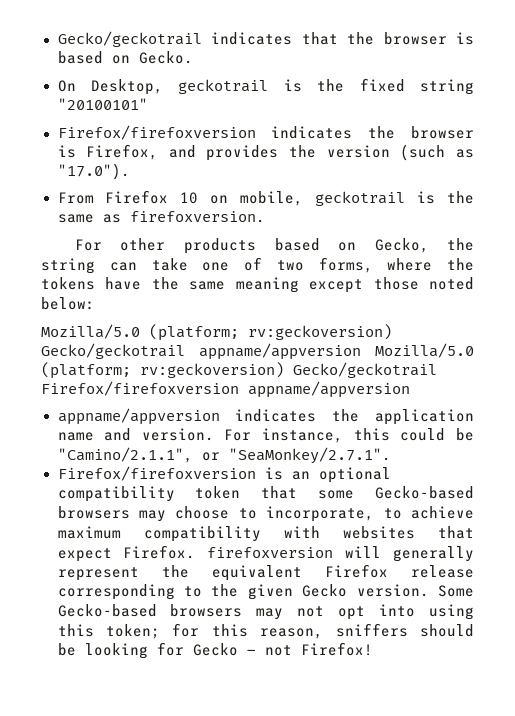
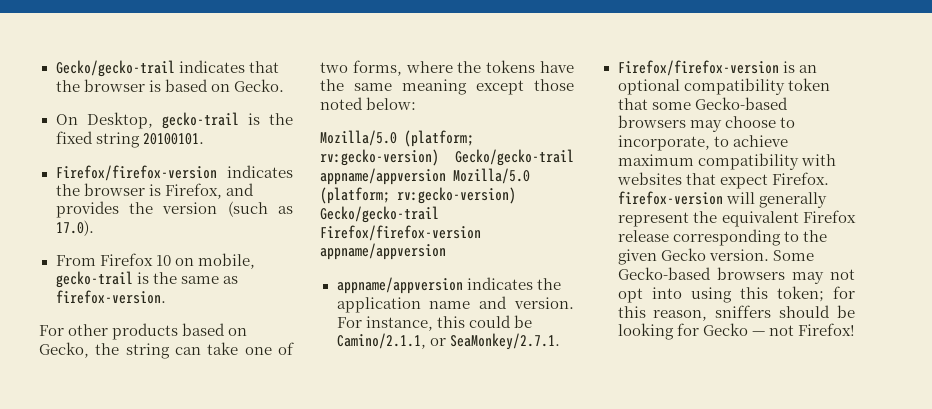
- Gecko/geckotrail indicates that the browser is based on Gecko.
+ Gecko/gecko-trail indicates that the browser is based on Gecko.
- On Desktop, geckotrail is the fixed string "20100101"
- Firefox/firefoxversion indicates the browser is Firefox, and provides the version (such as "17.0").
+ On Desktop, gecko-trail is the fixed string 20100101.
+ Firefox/firefox-version indicates the browser is Firefox, and provides the version (such as 17.0).
- From Firefox 10 on mobile, geckotrail is the same as firefoxversion.
+ From Firefox 10 on mobile, gecko-trail is the same as firefox-version.
- Mozilla/5.0 (platform; rv:geckoversion) Gecko/geckotrail appname/appversion Mozilla/5.0 (platform; rv:geckoversion) Gecko/geckotrail Firefox/firefoxversion appname/appversion
+ Mozilla/5.0 (platform; rv:gecko-version) Gecko/gecko-trail appname/appversion Mozilla/5.0 (platform; rv:gecko-version) Gecko/gecko-trail Firefox/firefox-version appname/appversion
- For instance, this could be "Camino/2.1.1", or "SeaMonkey/2.7.1".
- Firefox/firefoxversion is an optional compatibility token that some Gecko-based browsers may choose to incorporate, to achieve maximum compatibility with websites that expect Firefox. firefoxversion will generally represent the equivalent Firefox release corresponding to the given Gecko version.
+ For instance, this could be Camino/2.1.1, or SeaMonkey/2.7.1.
+ Firefox/firefox-version is an optional compatibility token that some Gecko-based browsers may choose to incorporate, to achieve maximum compatibility with websites that expect Firefox. firefox-version will generally represent the equivalent Firefox release corresponding to the given Gecko version.

